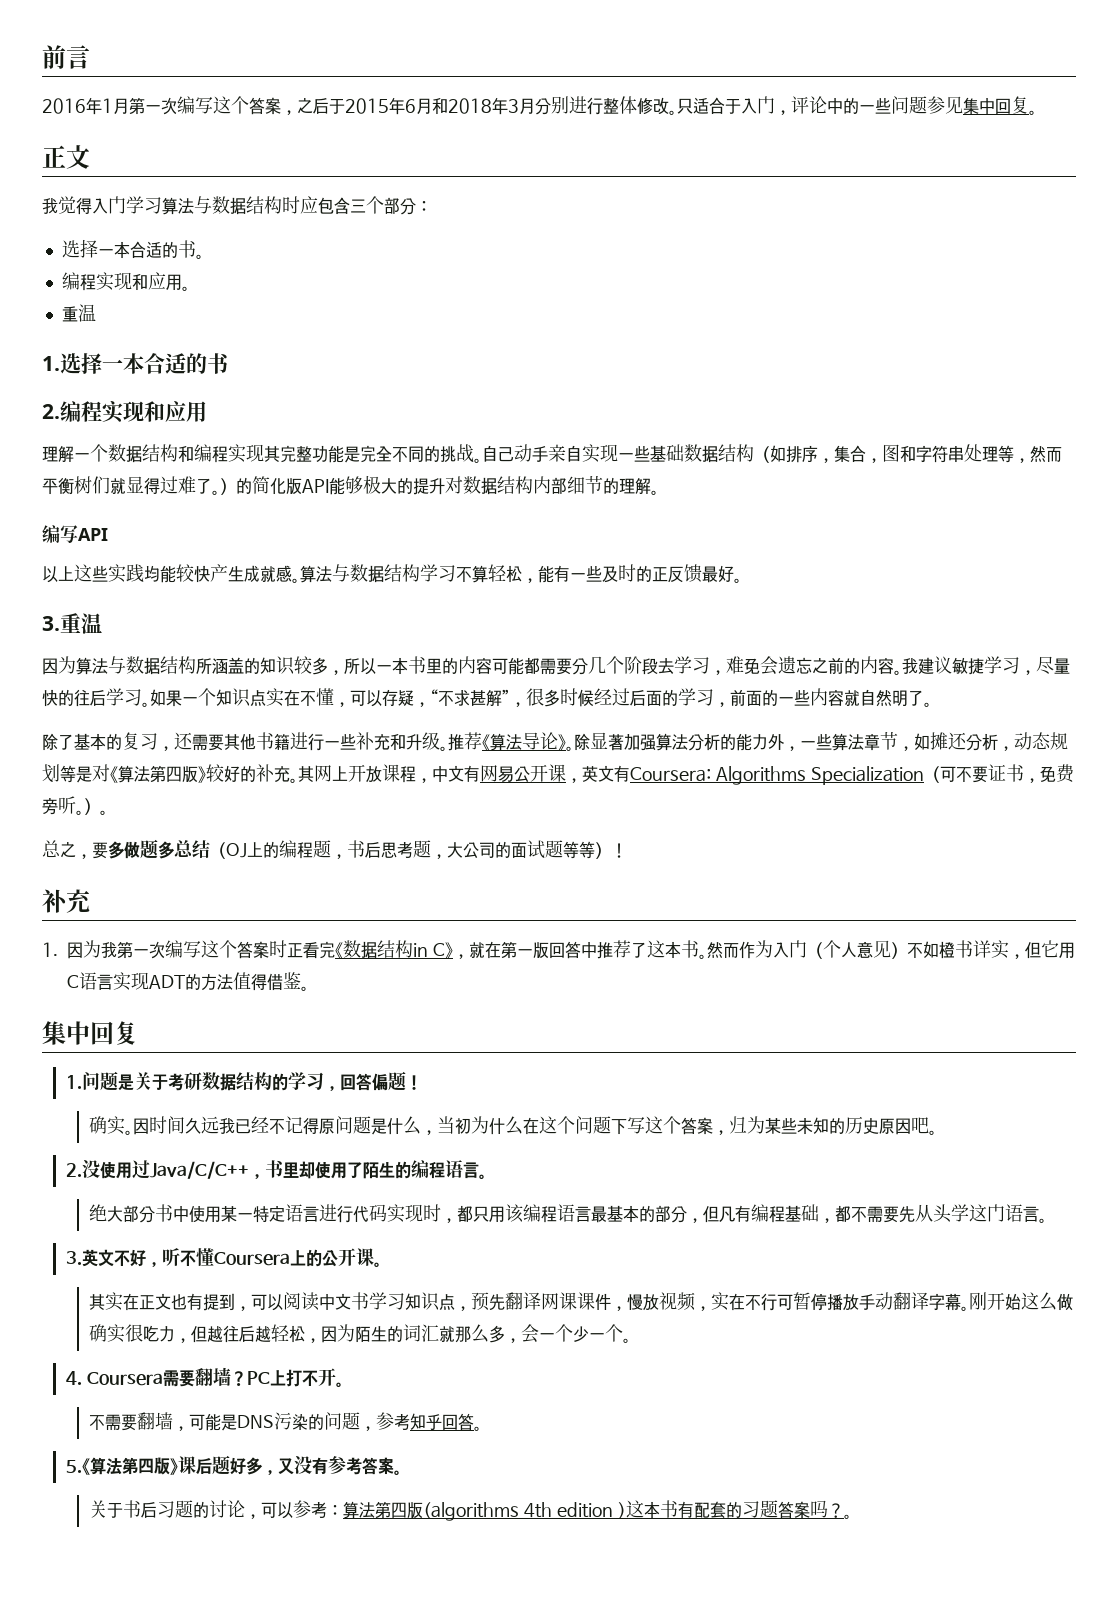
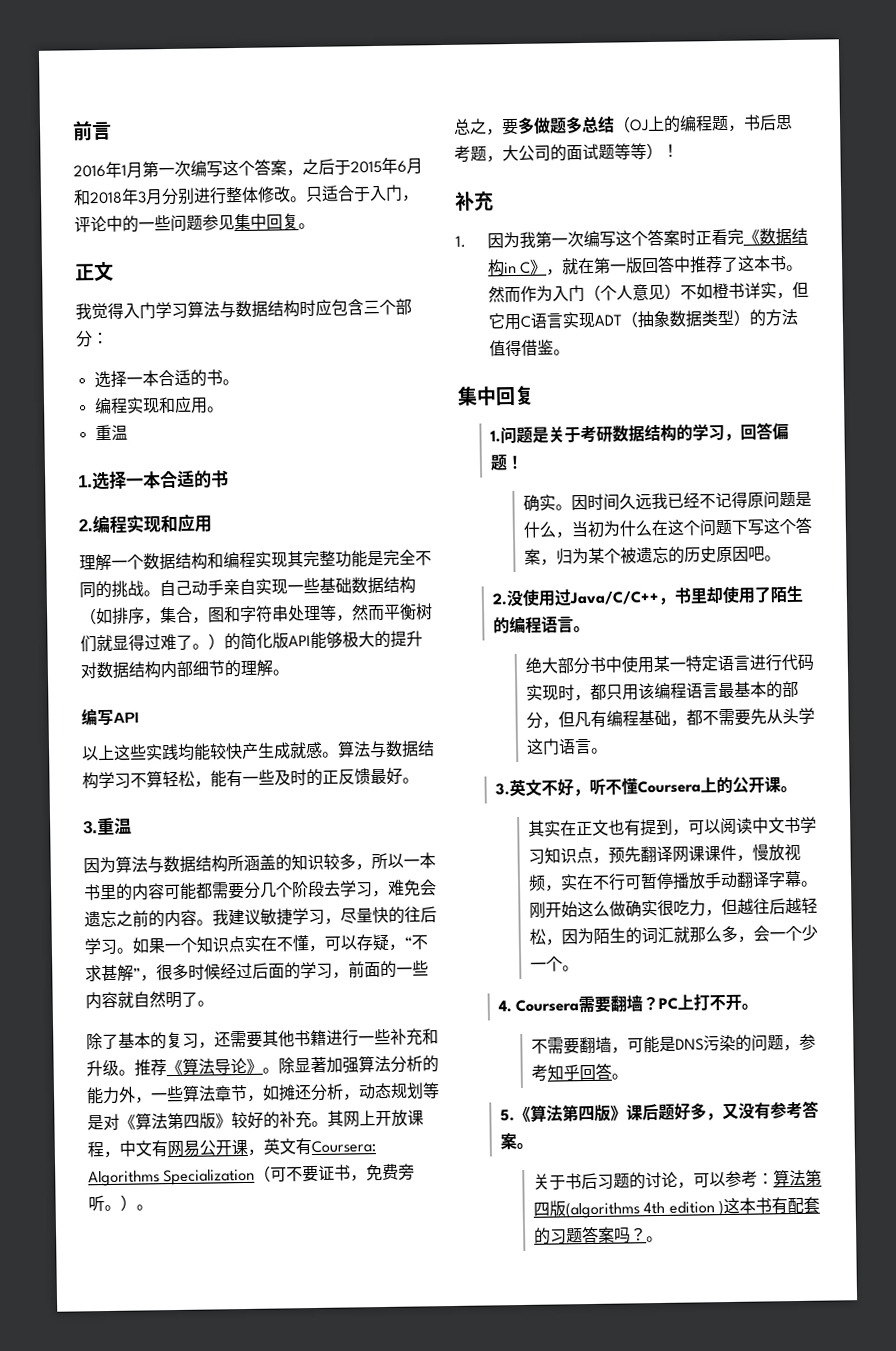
- 然而作为入门（个人意见）不如橙书详实，但它用C语言实现ADT的方法值得借鉴。
+ 然而作为入门（个人意见）不如橙书详实，但它用C语言实现ADT（抽象数据类型）的方法值得借鉴。
- 因时间久远我已经不记得原问题是什么，当初为什么在这个问题下写这个答案，归为某些未知的历史原因吧。
+ 因时间久远我已经不记得原问题是什么，当初为什么在这个问题下写这个答案，归为某个被遗忘的历史原因吧。

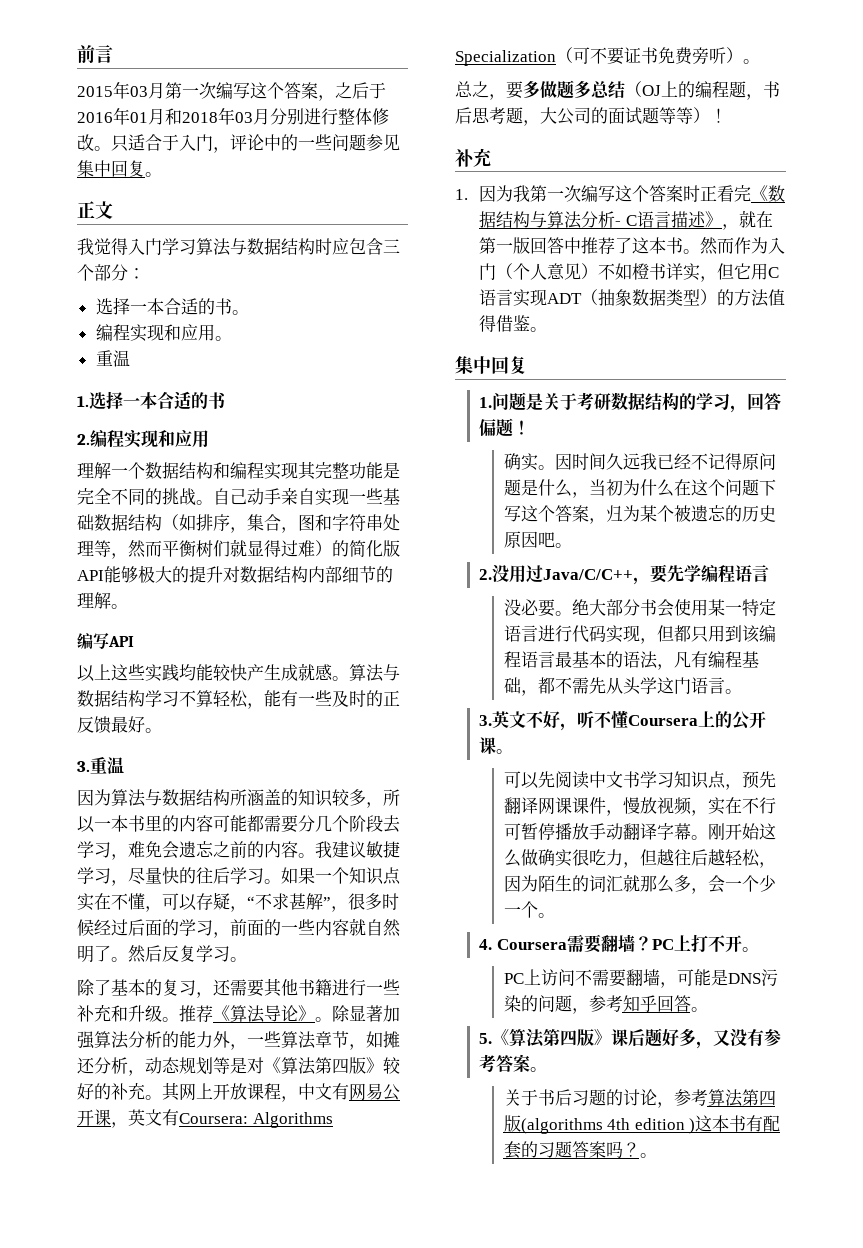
- 2016年1月第一次编写这个答案，之后于2015年6月和2018年3月分别进行整体修改。
+ 2015年03月第一次编写这个答案，之后于2016年01月和2018年03月分别进行整体修改。
- 自己动手亲自实现一些基础数据结构（如排序，集合，图和字符串处理等，然而平衡树们就显得过难了。）的简化版API能够极大的提升对数据结构内部细节的理解。
+ 自己动手亲自实现一些基础数据结构（如排序，集合，图和字符串处理等，然而平衡树们就显得过难）的简化版API能够极大的提升对数据结构内部细节的理解。
+ 然后反复学习。
- 其网上开放课程，中文有网易公开课，英文有Coursera: Algorithms Specialization（可不要证书，免费旁听。）。
+ 其网上开放课程，中文有网易公开课，英文有Coursera: Algorithms Specialization（可不要证书免费旁听）。
- 1.因为我第一次编写这个答案时正看完《数据结构in C》，就在第一版回答中推荐了这本书。
+ 1.因为我第一次编写这个答案时正看完《数据结构与算法分析- C语言描述》，就在第一版回答中推荐了这本书。
- 2.没使用过Java/C/C++，书里却使用了陌生的编程语言。
- 绝大部分书中使用某一特定语言进行代码实现时，都只用该编程语言最基本的部分，但凡有编程基础，都不需要先从头学这门语言。
+ 2.没用过Java/C/C++，要先学编程语言
+ 没必要。绝大部分书会使用某一特定语言进行代码实现，但都只用到该编程语言最基本的语法，凡有编程基础，都不需先从头学这门语言。
- 其实在正文也有提到，可以阅读中文书学习知识点，预先翻译网课课件，慢放视频，实在不行可暂停播放手动翻译字幕。
+ 可以先阅读中文书学习知识点，预先翻译网课课件，慢放视频，实在不行可暂停播放手动翻译字幕。
- 不需要翻墙，可能是DNS污染的问题，参考知乎回答。
+ PC上访问不需要翻墙，可能是DNS污染的问题，参考知乎回答。
- 关于书后习题的讨论，可以参考：算法第四版(algorithms 4th edition )这本书有配套的习题答案吗？
+ 关于书后习题的讨论，参考算法第四版(algorithms 4th edition )这本书有配套的习题答案吗？

